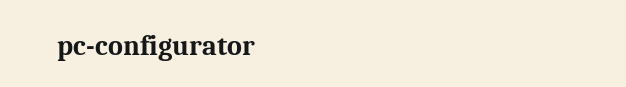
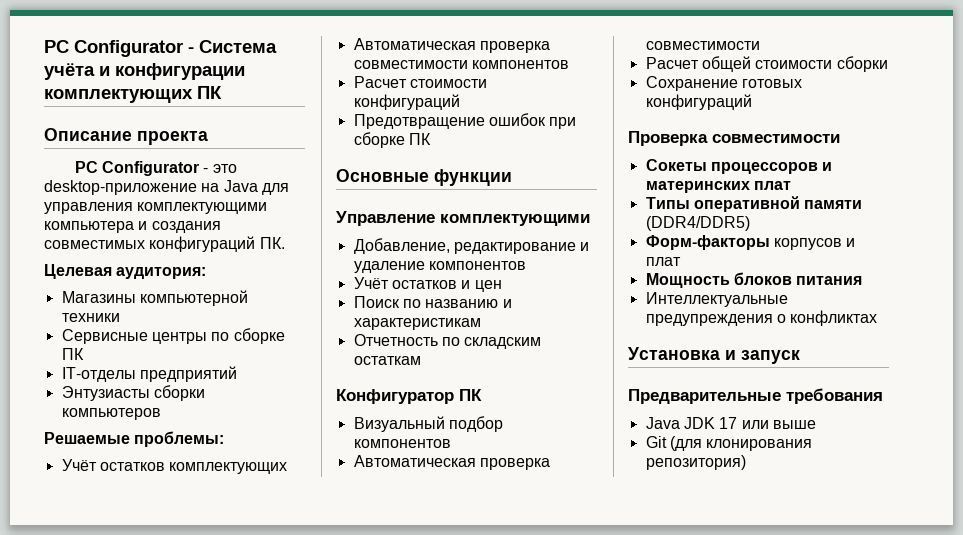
- pc-configurator
+ PC Configurator - Система учёта и конфигурации комплектующих ПК
+ Описание проекта
+ PC Configurator - это desktop-приложение на Java для управления комплектующими компьютера и создания совместимых конфигураций ПК.
+ Целевая аудитория:
+ Магазины компьютерной техники
+ Сервисные центры по сборке ПК
+ IT-отделы предприятий
+ Энтузиасты сборки компьютеров
+ Решаемые проблемы:
+ Учёт остатков комплектующих
+ Автоматическая проверка совместимости компонентов
+ Расчет стоимости конфигураций
+ Предотвращение ошибок при сборке ПК
+ Основные функции
+ Управление комплектующими
+ Добавление, редактирование и удаление компонентов
+ Учёт остатков и цен
+ Поиск по названию и характеристикам
+ Отчетность по складским остаткам
+ Конфигуратор ПК
+ Визуальный подбор компонентов
+ Автоматическая проверка совместимости
+ Расчет общей стоимости сборки
+ Сохранение готовых конфигураций
+ Проверка совместимости
+ Сокеты процессоров и материнских плат
+ Типы оперативной памяти (DDR4/DDR5)
+ Форм-факторы корпусов и плат
+ Мощность блоков питания
+ Интеллектуальные предупреждения о конфликтах
+ Установка и запуск
+ Предварительные требования
+ Java JDK 17 или выше
+ Git (для клонирования репозитория)

